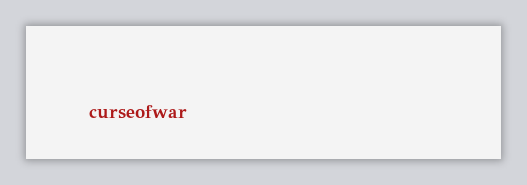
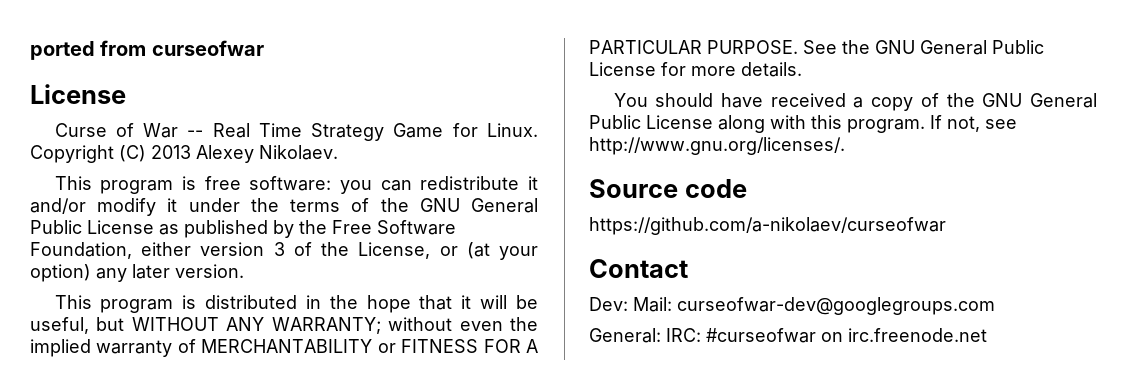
- curseofwar
+ ported from curseofwar
+ License
+ Curse of War -- Real Time Strategy Game for Linux. Copyright (C) 2013 Alexey Nikolaev.
+ This program is free software: you can redistribute it and/or modify it under the terms of the GNU General Public License as published by the Free Software Foundation, either version 3 of the License, or (at your option) any later version.
+ This program is distributed in the hope that it will be useful, but WITHOUT ANY WARRANTY; without even the implied warranty of MERCHANTABILITY or FITNESS FOR A PARTICULAR PURPOSE. See the GNU General Public License for more details.
+ You should have received a copy of the GNU General Public License along with this program. If not, see http://www.gnu.org/licenses/.
+ Source code
+ https://github.com/a-nikolaev/curseofwar
+ Contact
+ Dev: Mail: curseofwar-dev@googlegroups.com
+ General: IRC: #curseofwar on irc.freenode.net

